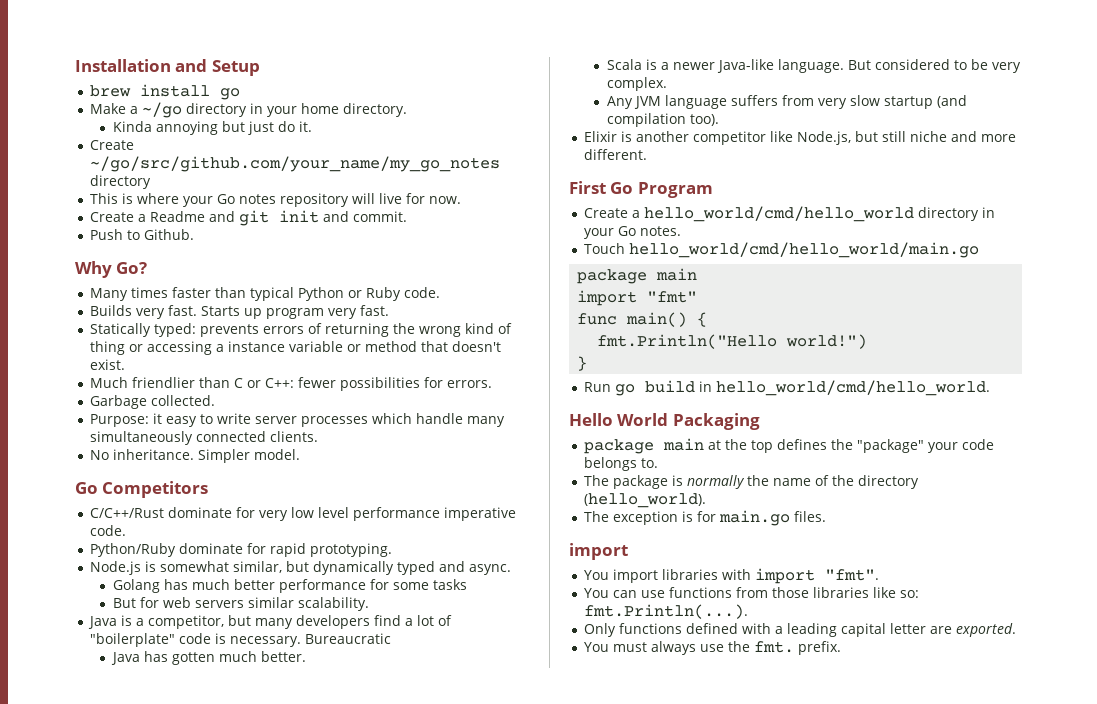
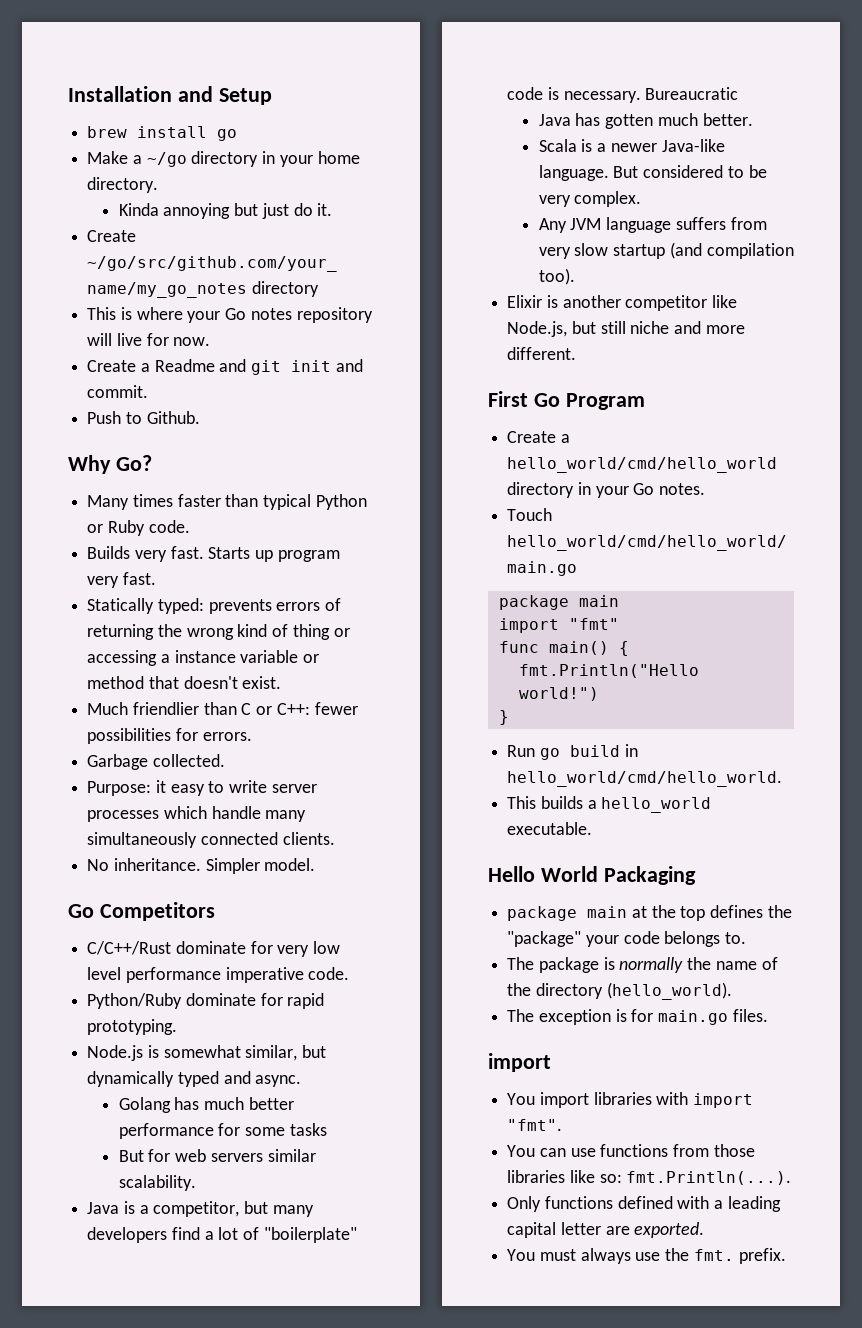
+ This builds a hello_world executable.

